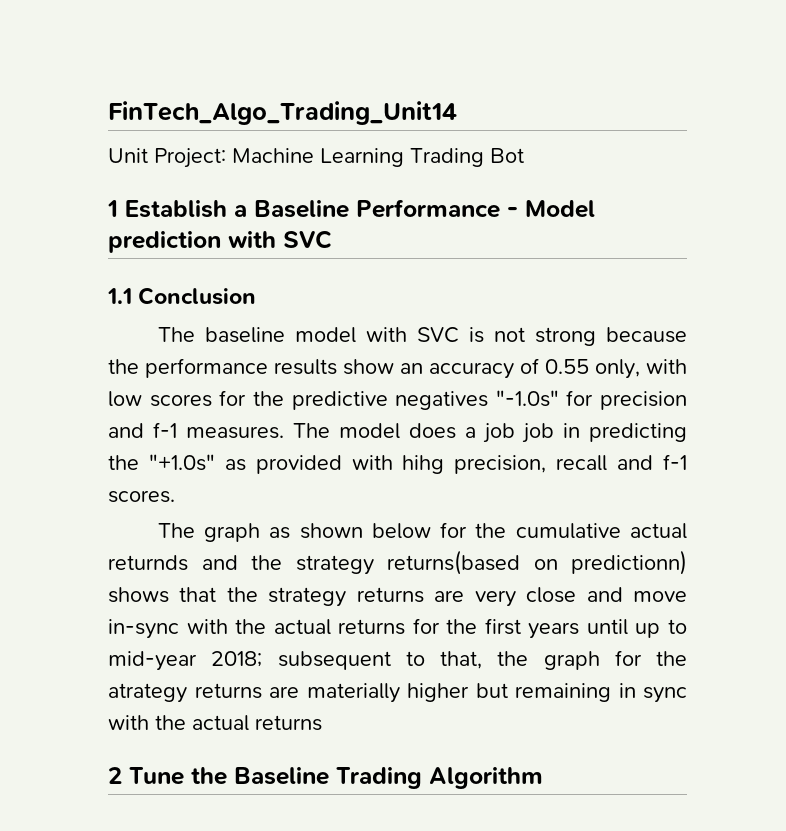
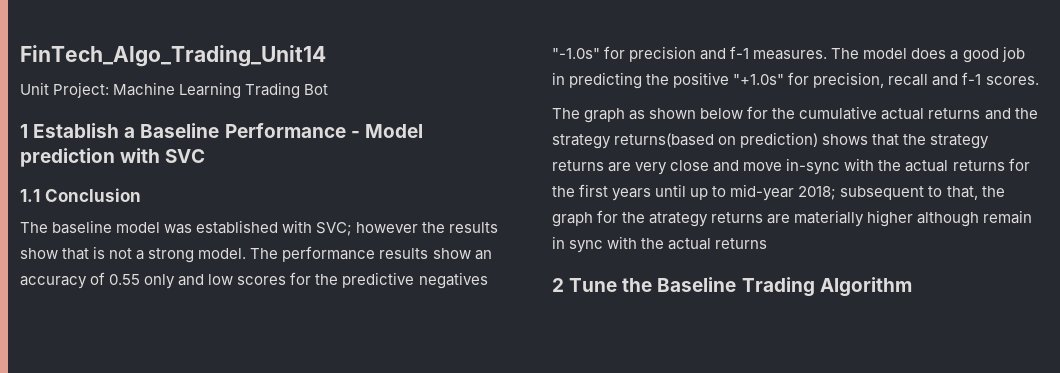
- The baseline model with SVC is not strong because the performance results show an accuracy of 0.55 only, with low scores for the predictive negatives "-1.0s" for precision and f-1 measures.
+ The baseline model was established with SVC; however the results show that is not a strong model. The performance results show an accuracy of 0.55 only and low scores for the predictive negatives "-1.0s" for precision and f-1 measures.
- The model does a job job in predicting the "+1.0s" as provided with hihg precision, recall and f-1 scores.
+ The model does a good job in predicting the positive "+1.0s" for precision, recall and f-1 scores.
- The graph as shown below for the cumulative actual returnds and the strategy returns(based on predictionn) shows that the strategy returns are very close and move in-sync with the actual returns for the first years until up to mid-year 2018; subsequent to that, the graph for the atrategy returns are materially higher but remaining in sync with the actual returns
+ The graph as shown below for the cumulative actual returns and the strategy returns(based on prediction) shows that the strategy returns are very close and move in-sync with the actual returns for the first years until up to mid-year 2018; subsequent to that, the graph for the atrategy returns are materially higher although remain in sync with the actual returns

